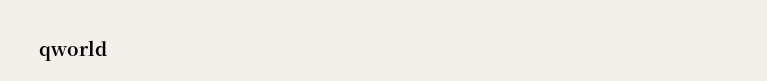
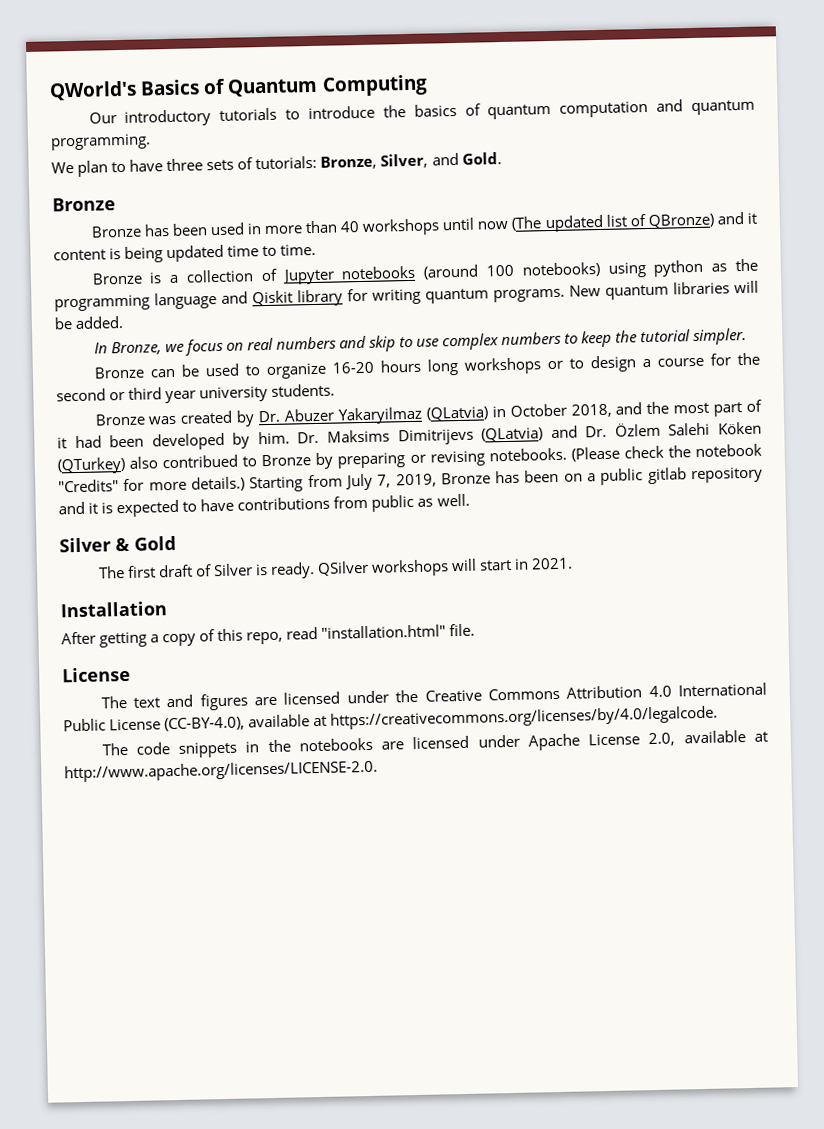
- qworld
+ QWorld's Basics of Quantum Computing
+ Our introductory tutorials to introduce the basics of quantum computation and quantum programming.
+ We plan to have three sets of tutorials: Bronze, Silver, and Gold.
+ Bronze
+ Bronze has been used in more than 40 workshops until now (The updated list of QBronze) and it content is being updated time to time.
+ Bronze is a collection of Jupyter notebooks (around 100 notebooks) using python as the programming language and Qiskit library for writing quantum programs. New quantum libraries will be added.
+ In Bronze, we focus on real numbers and skip to use complex numbers to keep the tutorial simpler.
+ Bronze can be used to organize 16-20 hours long workshops or to design a course for the second or third year university students.
+ Bronze was created by Dr. Abuzer Yakaryilmaz (QLatvia) in October 2018, and the most part of it had been developed by him. Dr. Maksims Dimitrijevs (QLatvia) and Dr. Özlem Salehi Köken (QTurkey) also contribued to Bronze by preparing or revising notebooks. (Please check the notebook "Credits" for more details.) Starting from July 7, 2019, Bronze has been on a public gitlab repository and it is expected to have contributions from public as well.
+ Silver & Gold
+ The first draft of Silver is ready. QSilver workshops will start in 2021.
+ Installation
+ After getting a copy of this repo, read "installation.html" file.
+ License
+ The text and figures are licensed under the Creative Commons Attribution 4.0 International Public License (CC-BY-4.0), available at https://creativecommons.org/licenses/by/4.0/legalcode.
+ The code snippets in the notebooks are licensed under Apache License 2.0, available at http://www.apache.org/licenses/LICENSE-2.0.

